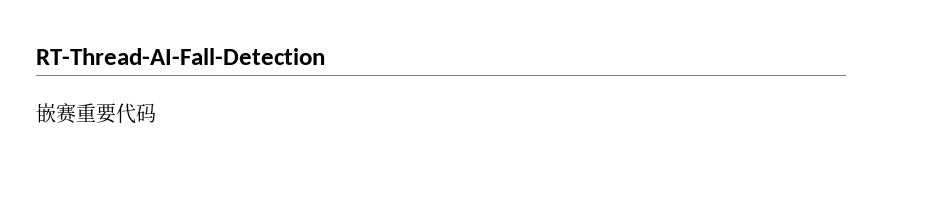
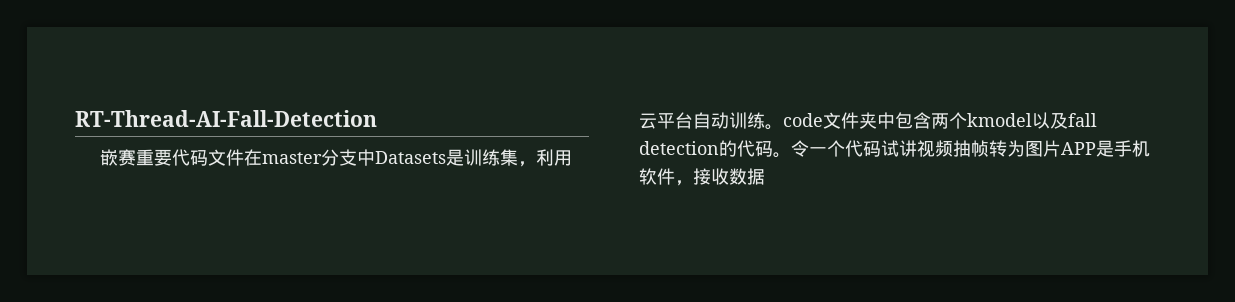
- 嵌赛重要代码
+ 嵌赛重要代码文件在master分支中Datasets是训练集，利用云平台自动训练。code文件夹中包含两个kmodel以及fall detection的代码。令一个代码试讲视频抽帧转为图片APP是手机软件，接收数据

